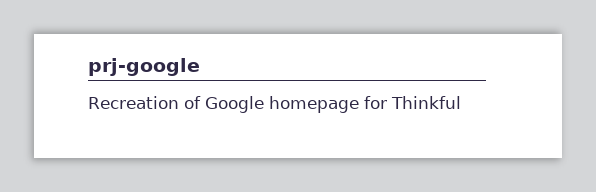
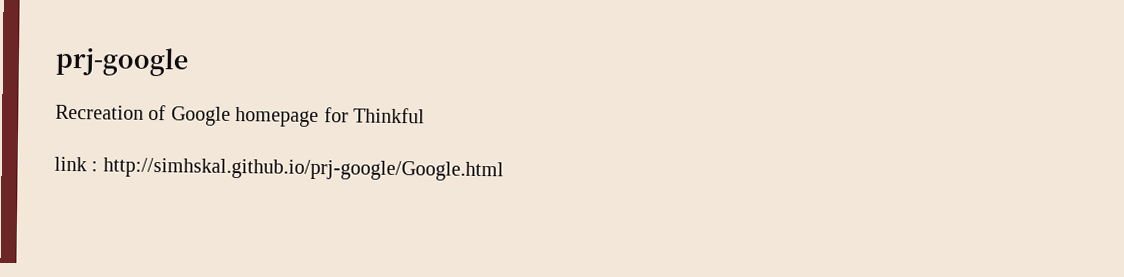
+ link : http://simhskal.github.io/prj-google/Google.html

